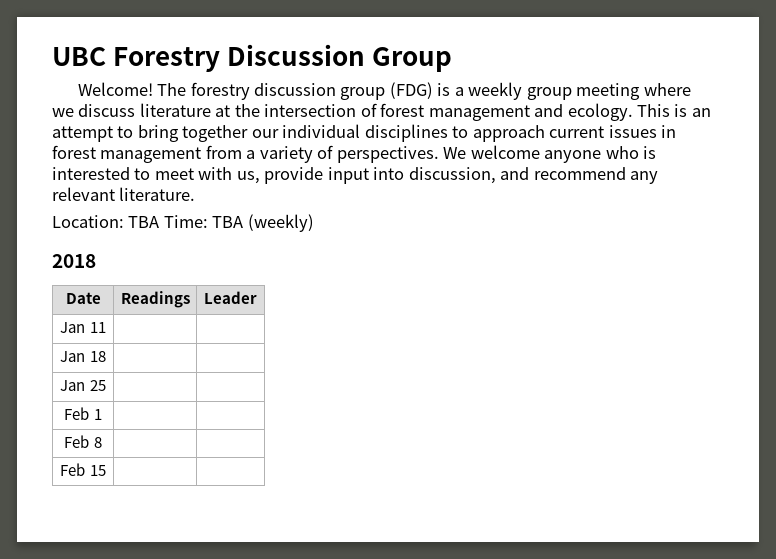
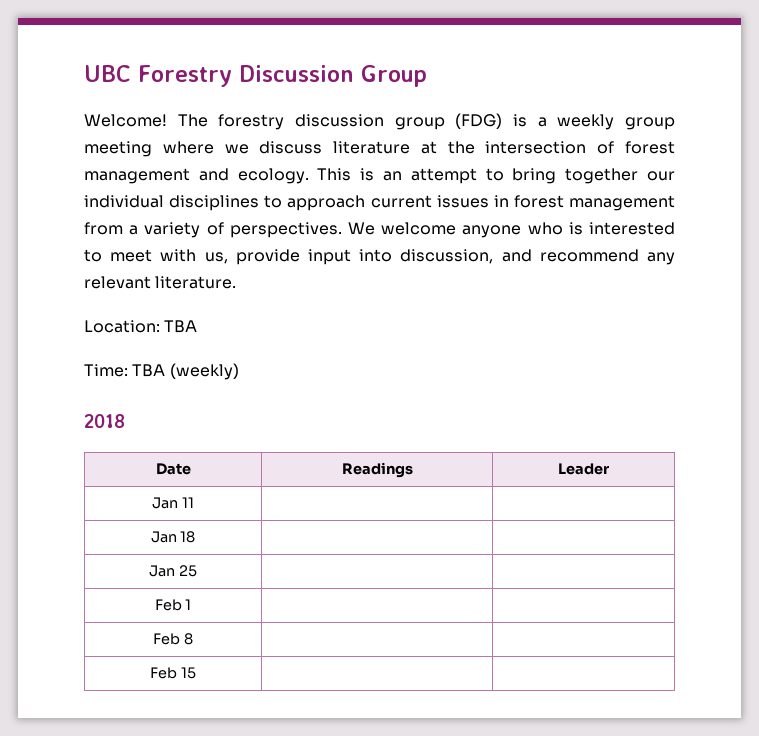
- Location: TBA Time: TBA (weekly)
+ Location: TBA
+ Time: TBA (weekly)

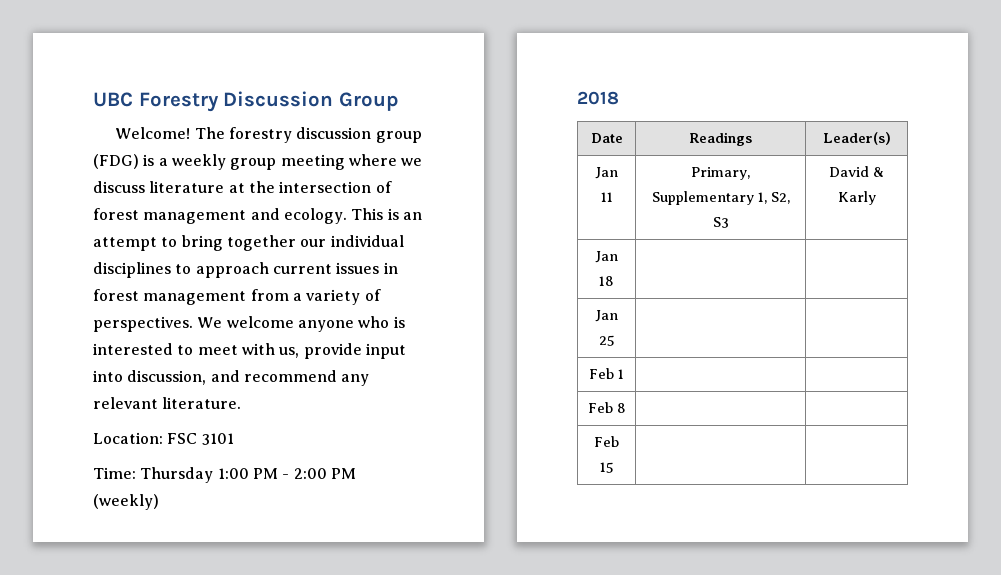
- Location: TBA
+ Location: FSC 3101
- Time: TBA (weekly)
+ Time: Thursday 1:00 PM - 2:00 PM (weekly)
- Date | Readings | Leader
+ Date | Readings | Leader(s)
- Jan 11 | |
+ Jan 11 | Primary, Supplementary 1, S2, S3 | David & Karly

